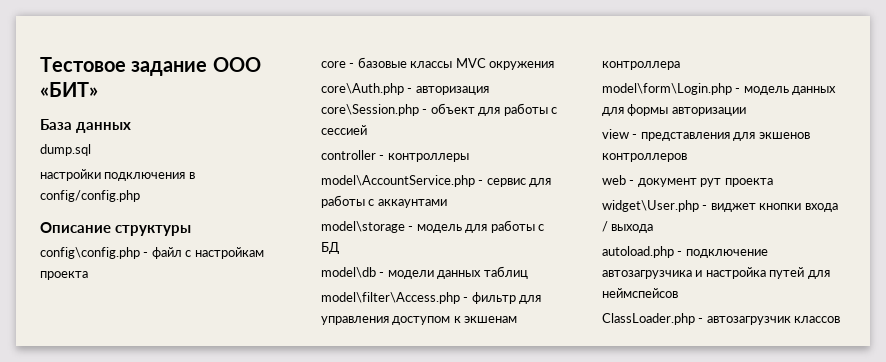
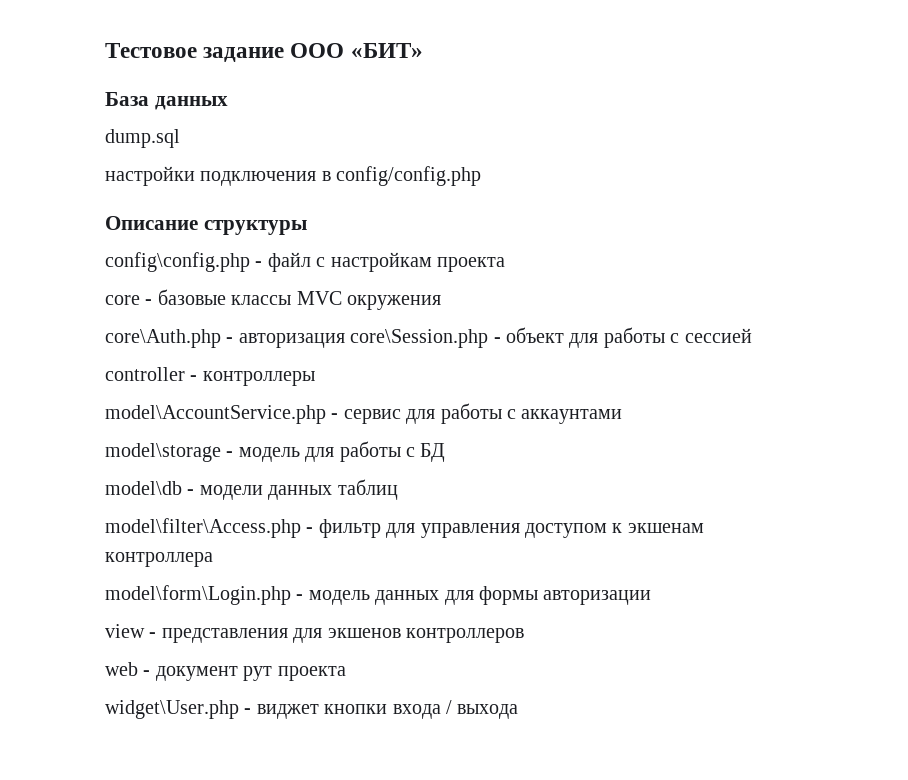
- autoload.php - подключение автозагрузчика и настройка путей для неймспейсов
- ClassLoader.php - автозагрузчик классов

